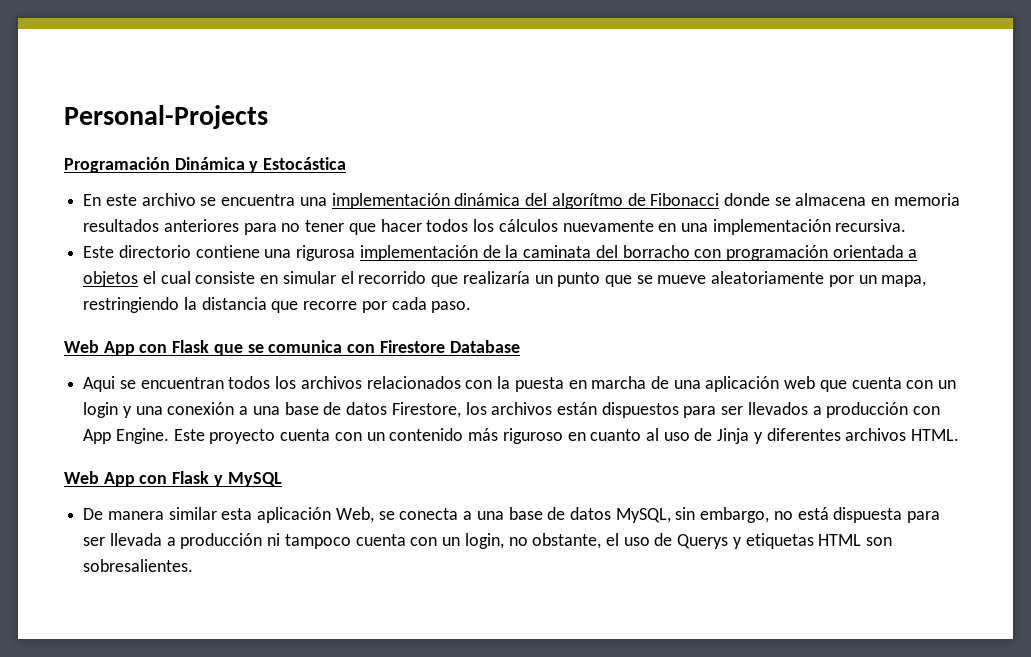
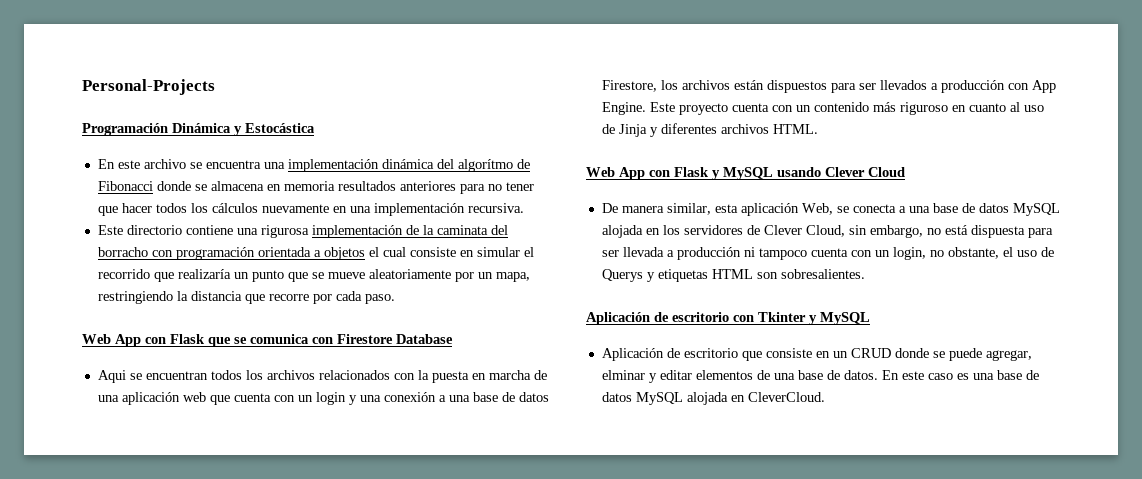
- Web App con Flask y MySQL
+ Web App con Flask y MySQL usando Clever Cloud
- De manera similar esta aplicación Web, se conecta a una base de datos MySQL, sin embargo, no está dispuesta para ser llevada a producción ni tampoco cuenta con un login, no obstante, el uso de Querys y etiquetas HTML son sobresalientes.
+ De manera similar, esta aplicación Web, se conecta a una base de datos MySQL alojada en los servidores de Clever Cloud, sin embargo, no está dispuesta para ser llevada a producción ni tampoco cuenta con un login, no obstante, el uso de Querys y etiquetas HTML son sobresalientes.
+ Aplicación de escritorio con Tkinter y MySQL
+ Aplicación de escritorio que consiste en un CRUD donde se puede agregar, elminar y editar elementos de una base de datos. En este caso es una base de datos MySQL alojada en CleverCloud.

